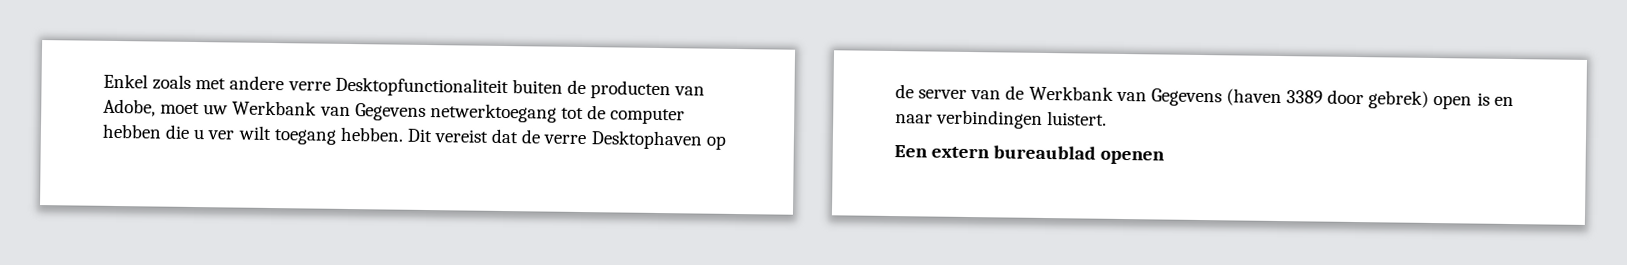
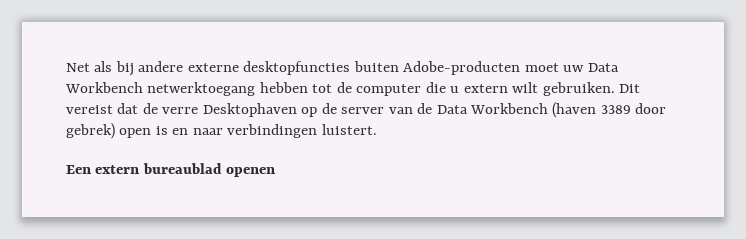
- Enkel zoals met andere verre Desktopfunctionaliteit buiten de producten van Adobe, moet uw Werkbank van Gegevens netwerktoegang tot de computer hebben die u ver wilt toegang hebben.
+ Net als bij andere externe desktopfuncties buiten Adobe-producten moet uw Data Workbench netwerktoegang hebben tot de computer die u extern wilt gebruiken.
- Dit vereist dat de verre Desktophaven op de server van de Werkbank van Gegevens (haven 3389 door gebrek) open is en naar verbindingen luistert.
+ Dit vereist dat de verre Desktophaven op de server van de Data Workbench (haven 3389 door gebrek) open is en naar verbindingen luistert.

